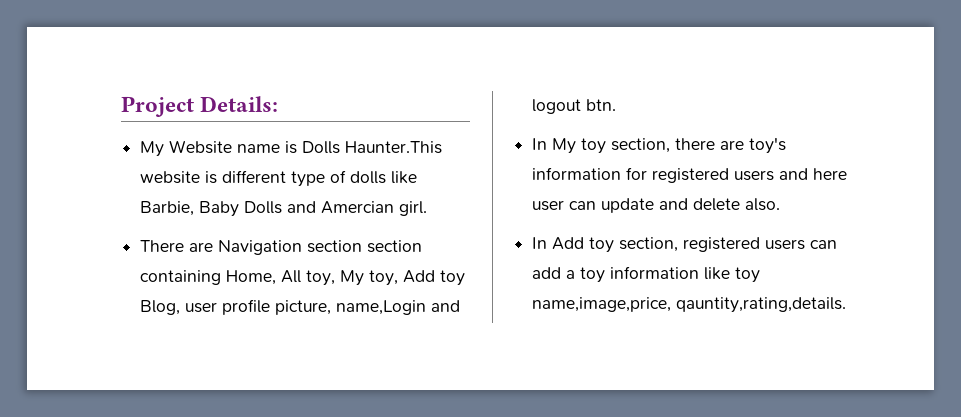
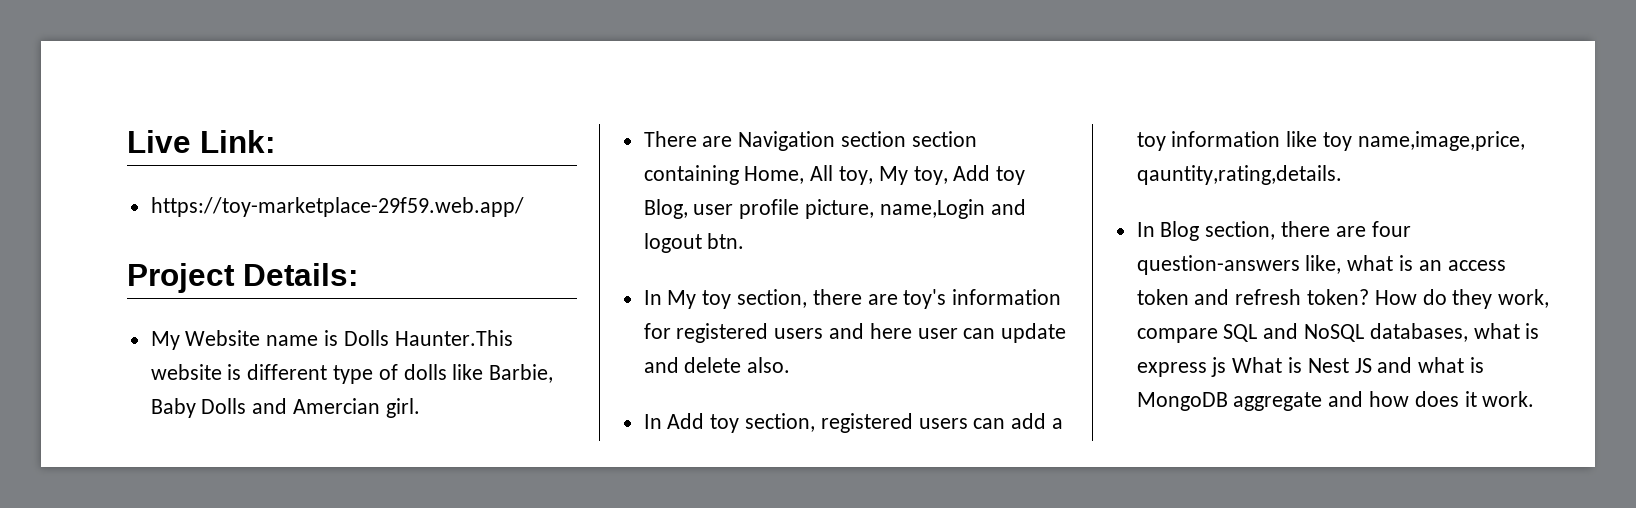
+ Live Link:
+ https://toy-marketplace-29f59.web.app/
+ In Blog section, there are four question-answers like, what is an access token and refresh token? How do they work, compare SQL and NoSQL databases, what is express js What is Nest JS and what is MongoDB aggregate and how does it work.

